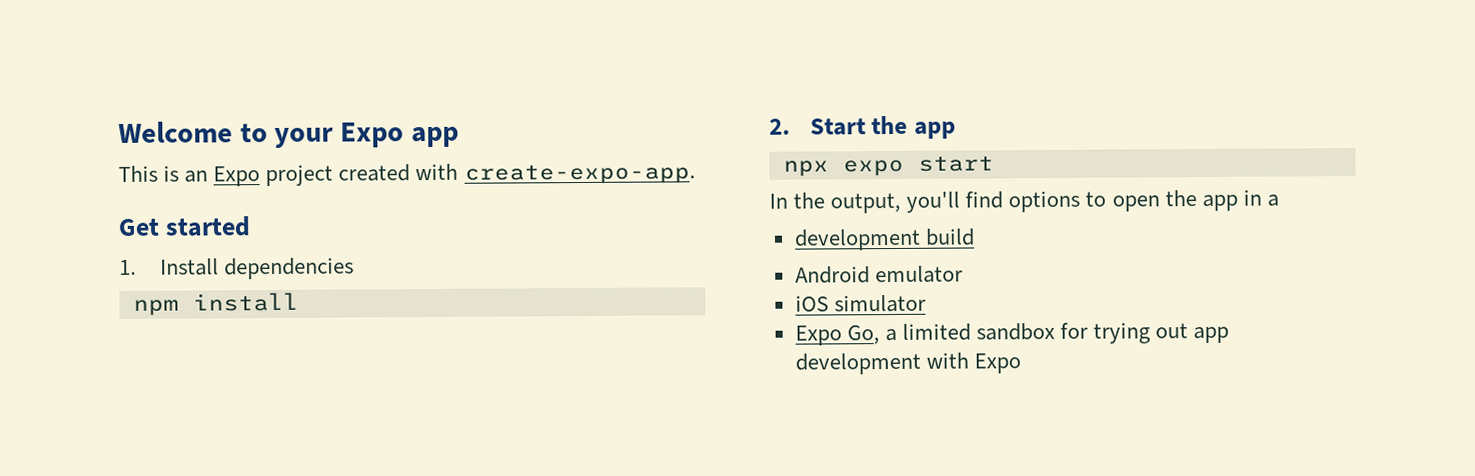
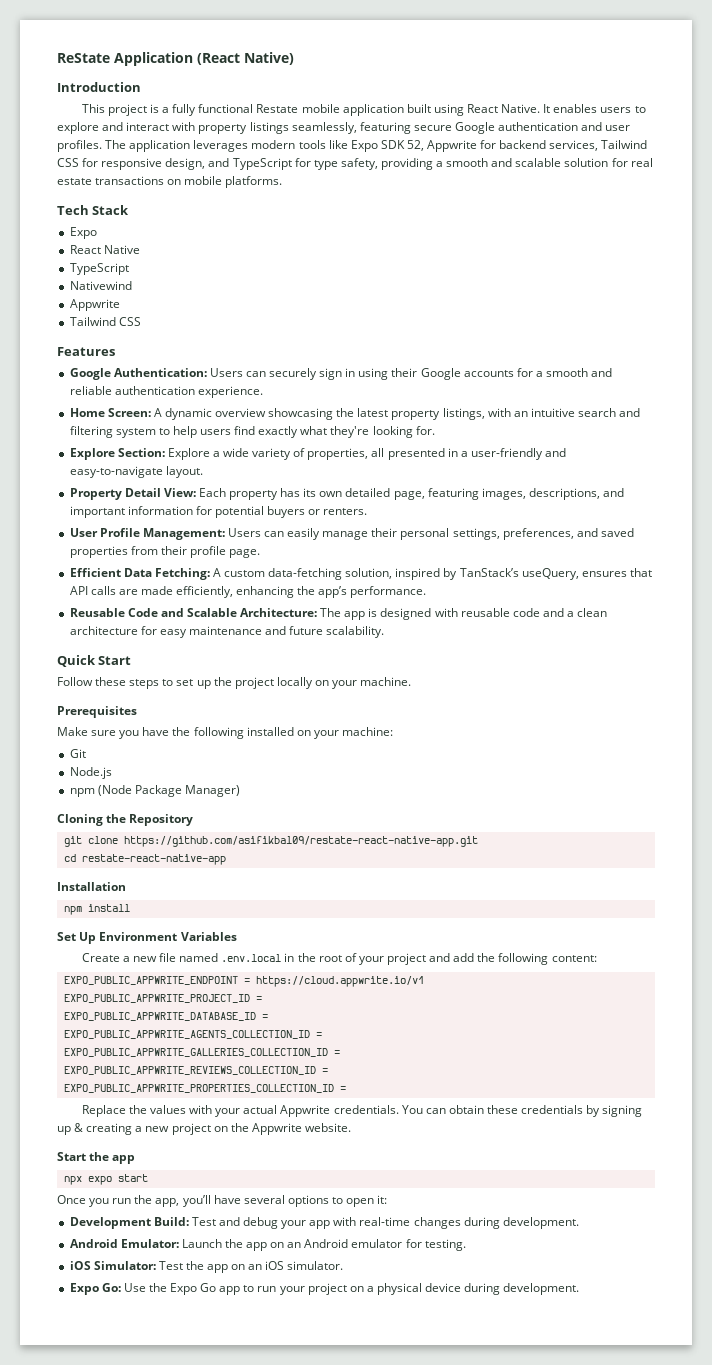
- Welcome to your Expo app
- This is an Expo project created with create-expo-app.
- Get started
- 1. Install dependencies
+ ReState Application (React Native)
+ Introduction
+ This project is a fully functional Restate mobile application built using React Native. It enables users to explore and interact with property listings seamlessly, featuring secure Google authentication and user profiles. The application leverages modern tools like Expo SDK 52, Appwrite for backend services, Tailwind CSS for responsive design, and TypeScript for type safety, providing a smooth and scalable solution for real estate transactions on mobile platforms.
+ Tech Stack
+ Expo
+ React Native
+ TypeScript
+ Nativewind
+ Appwrite
+ Tailwind CSS
+ Features
+ Google Authentication: Users can securely sign in using their Google accounts for a smooth and reliable authentication experience.
+ Home Screen: A dynamic overview showcasing the latest property listings, with an intuitive search and filtering system to help users find exactly what they're looking for.
+ Explore Section: Explore a wide variety of properties, all presented in a user-friendly and easy-to-navigate layout.
+ Property Detail View: Each property has its own detailed page, featuring images, descriptions, and important information for potential buyers or renters.
+ User Profile Management: Users can easily manage their personal settings, preferences, and saved properties from their profile page.
+ Efficient Data Fetching: A custom data-fetching solution, inspired by TanStack’s useQuery, ensures that API calls are made efficiently, enhancing the app’s performance.
+ Reusable Code and Scalable Architecture: The app is designed with reusable code and a clean architecture for easy maintenance and future scalability.
+ Quick Start
+ Follow these steps to set up the project locally on your machine.
+ Prerequisites
+ Make sure you have the following installed on your machine:
+ Git
+ Node.js
+ npm (Node Package Manager)
+ Cloning the Repository
+ git clone https://github.com/asifikbal09/restate-react-native-app.git
+ cd restate-react-native-app
+ Installation
  npm install
- 2. Start the app
+ Set Up Environment Variables
+ Create a new file named .env.local in the root of your project and add the following content:
+ EXPO_PUBLIC_APPWRITE_ENDPOINT = https://cloud.appwrite.io/v1
+ EXPO_PUBLIC_APPWRITE_PROJECT_ID =
+ EXPO_PUBLIC_APPWRITE_DATABASE_ID =
+ EXPO_PUBLIC_APPWRITE_AGENTS_COLLECTION_ID =
+ EXPO_PUBLIC_APPWRITE_GALLERIES_COLLECTION_ID =
+ EXPO_PUBLIC_APPWRITE_REVIEWS_COLLECTION_ID =
+ EXPO_PUBLIC_APPWRITE_PROPERTIES_COLLECTION_ID =
+ Replace the values with your actual Appwrite credentials. You can obtain these credentials by signing up & creating a new project on the Appwrite website.
+ Start the app
- In the output, you'll find options to open the app in a
- development build
- Android emulator
- iOS simulator
- Expo Go, a limited sandbox for trying out app development with Expo
+ Once you run the app, you’ll have several options to open it:
+ Development Build: Test and debug your app with real-time changes during development.
+ Android Emulator: Launch the app on an Android emulator for testing.
+ iOS Simulator: Test the app on an iOS simulator.
+ Expo Go: Use the Expo Go app to run your project on a physical device during development.

